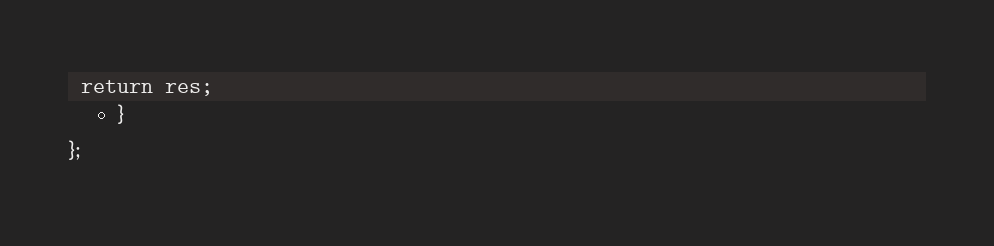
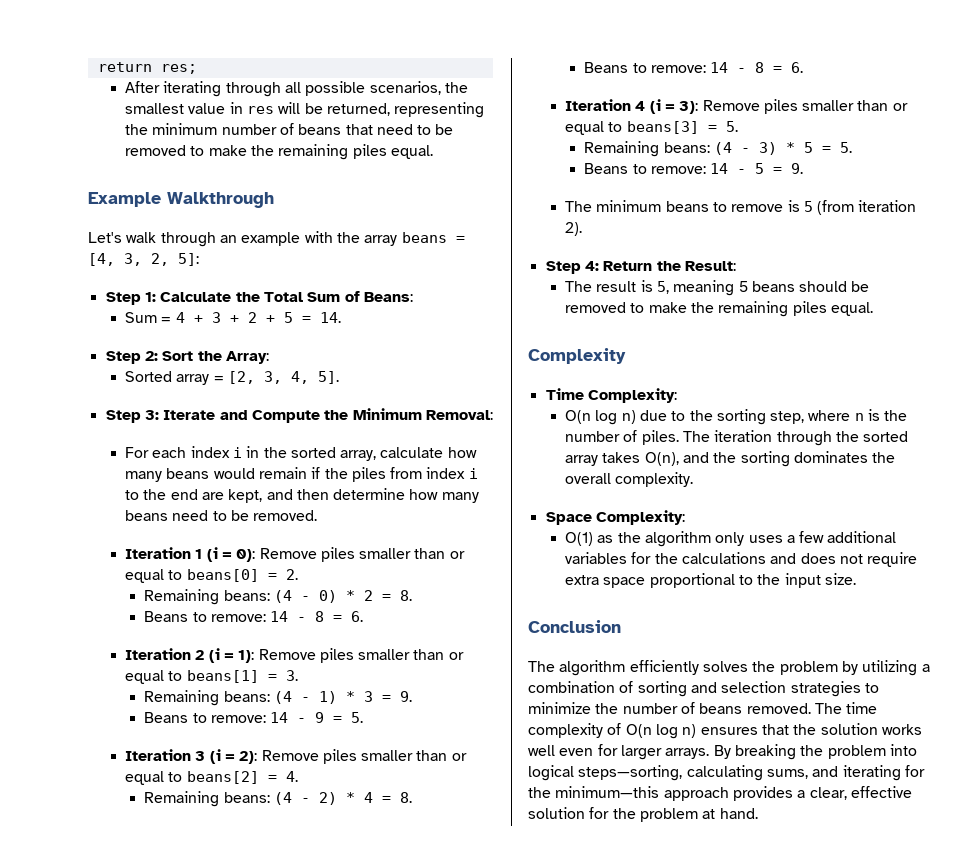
- }
- };
+ After iterating through all possible scenarios, the smallest value in res will be returned, representing the minimum number of beans that need to be removed to make the remaining piles equal.
+ Example Walkthrough
+ Let's walk through an example with the array beans = [4, 3, 2, 5]:
+ Step 1: Calculate the Total Sum of Beans:
+ Sum = 4 + 3 + 2 + 5 = 14.
+ Step 2: Sort the Array:
+ Sorted array = [2, 3, 4, 5].
+ Step 3: Iterate and Compute the Minimum Removal:
+ For each index i in the sorted array, calculate how many beans would remain if the piles from index i to the end are kept, and then determine how many beans need to be removed.
+ Iteration 1 (i = 0): Remove piles smaller than or equal to beans[0] = 2.
+ Remaining beans: (4 - 0) * 2 = 8.
+ Beans to remove: 14 - 8 = 6.
+ Iteration 2 (i = 1): Remove piles smaller than or equal to beans[1] = 3.
+ Remaining beans: (4 - 1) * 3 = 9.
+ Beans to remove: 14 - 9 = 5.
+ Iteration 3 (i = 2): Remove piles smaller than or equal to beans[2] = 4.
+ Remaining beans: (4 - 2) * 4 = 8.
+ Beans to remove: 14 - 8 = 6.
+ Iteration 4 (i = 3): Remove piles smaller than or equal to beans[3] = 5.
+ Remaining beans: (4 - 3) * 5 = 5.
+ Beans to remove: 14 - 5 = 9.
+ The minimum beans to remove is 5 (from iteration 2).
+ Step 4: Return the Result:
+ The result is 5, meaning 5 beans should be removed to make the remaining piles equal.
+ Complexity
+ Time Complexity:
+ O(n log n) due to the sorting step, where n is the number of piles. The iteration through the sorted array takes O(n), and the sorting dominates the overall complexity.
+ Space Complexity:
+ O(1) as the algorithm only uses a few additional variables for the calculations and does not require extra space proportional to the input size.
+ Conclusion
+ The algorithm efficiently solves the problem by utilizing a combination of sorting and selection strategies to minimize the number of beans removed. The time complexity of O(n log n) ensures that the solution works well even for larger arrays. By breaking the problem into logical steps—sorting, calculating sums, and iterating for the minimum—this approach provides a clear, effective solution for the problem at hand.

